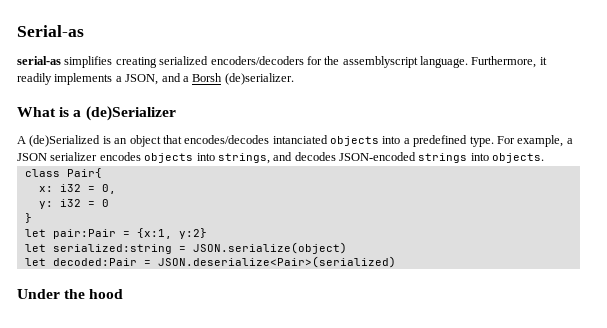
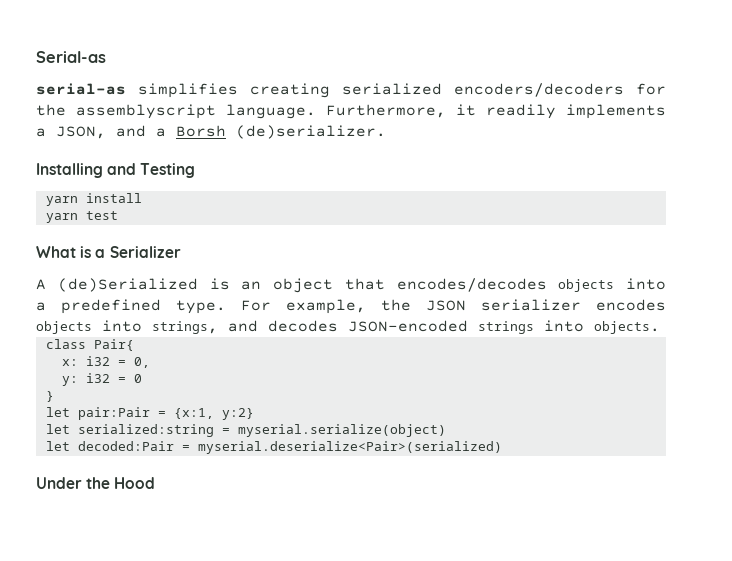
+ Installing and Testing
+ yarn install
+ yarn test
- What is a (de)Serializer
+ What is a Serializer
- A (de)Serialized is an object that encodes/decodes intanciated objects into a predefined type.
+ A (de)Serialized is an object that encodes/decodes objects into a predefined type.
- For example, a JSON serializer encodes objects into strings, and decodes JSON-encoded strings into objects.
+ For example, the JSON serializer encodes objects into strings, and decodes JSON-encoded strings into objects.
- let serialized:string = JSON.serialize(object)
+ let serialized:string = myserial.serialize(object)
- let decoded:Pair = JSON.deserialize<Pair>(serialized)
+ let decoded:Pair = myserial.deserialize<Pair>(serialized)
- Under the hood
+ Under the Hood

